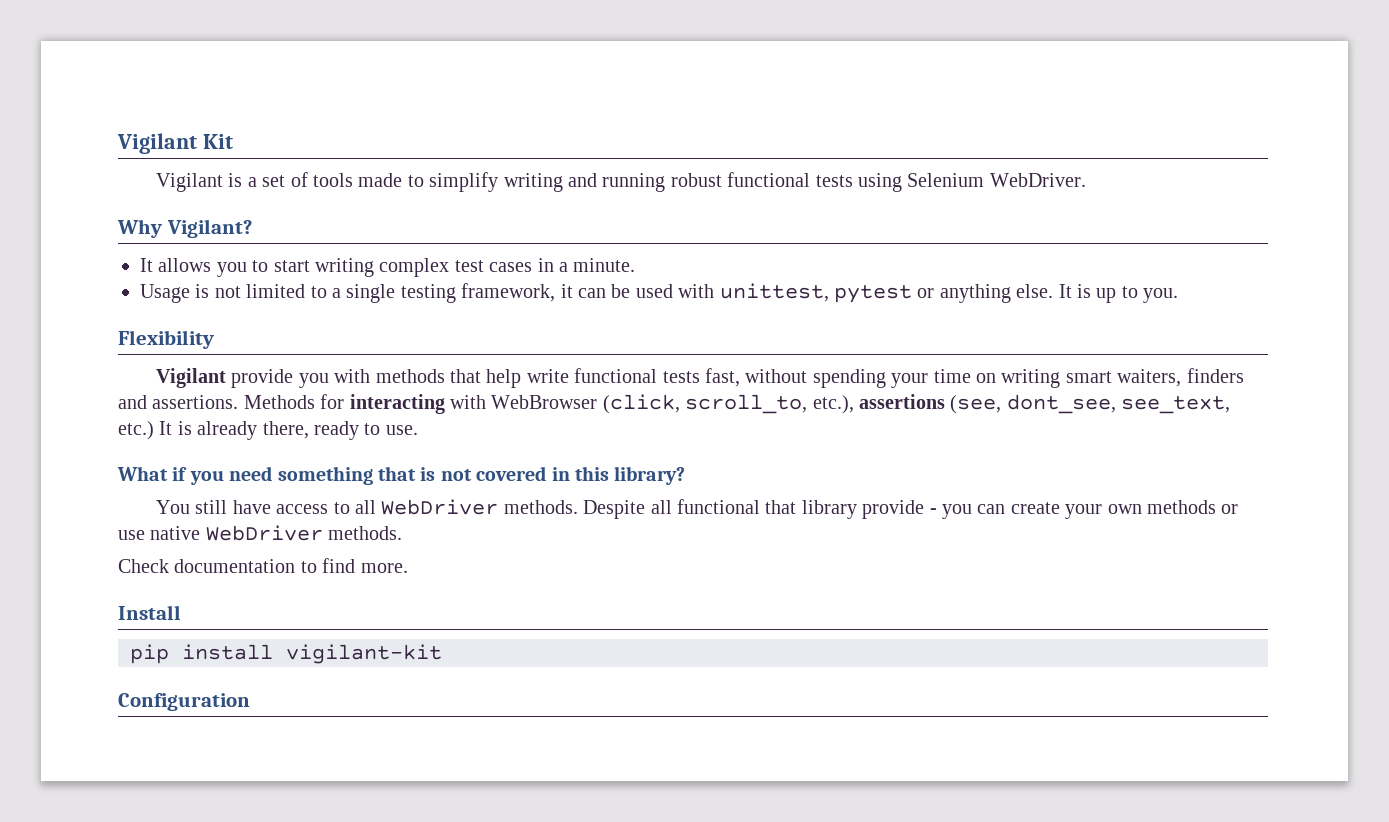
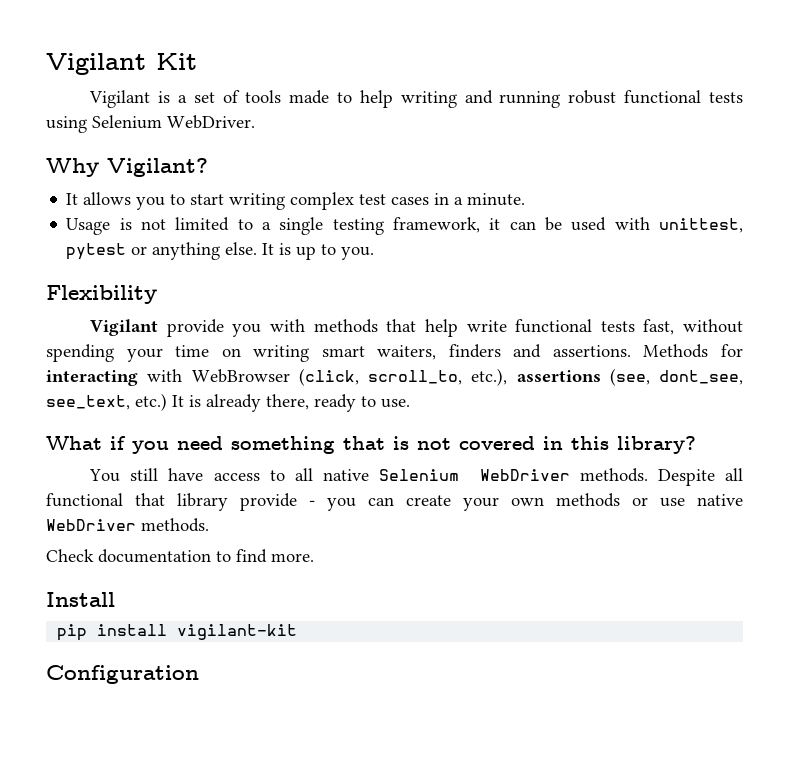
- Vigilant is a set of tools made to simplify writing and running robust functional tests using Selenium WebDriver.
+ Vigilant is a set of tools made to help writing and running robust functional tests using Selenium WebDriver.
- You still have access to all WebDriver methods.
+ You still have access to all native Selenium WebDriver methods.

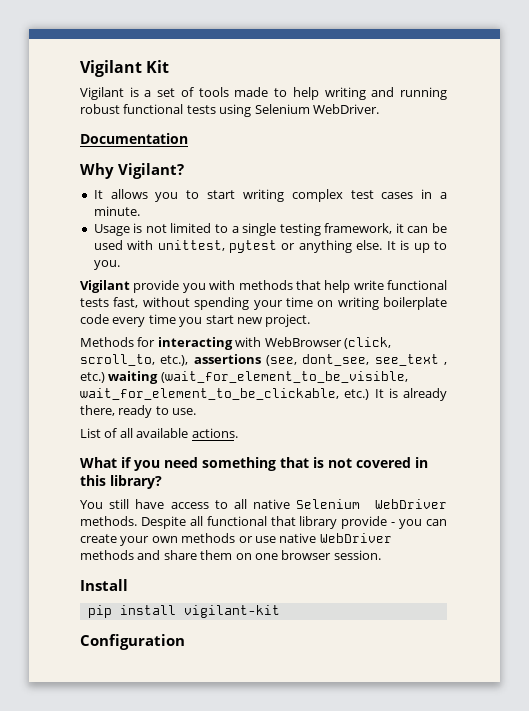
+ Documentation
- Flexibility
- Vigilant provide you with methods that help write functional tests fast, without spending your time on writing smart waiters, finders and assertions. Methods for interacting with WebBrowser (click, scroll_to, etc.), assertions (see, dont_see, see_text, etc.) It is already there, ready to use.
+ Vigilant provide you with methods that help write functional tests fast, without spending your time on writing boilerplate code every time you start new project.
+ Methods for interacting with WebBrowser (click, scroll_to, etc.), assertions (see, dont_see, see_text , etc.) waiting (wait_for_element_to_be_visible, wait_for_element_to_be_clickable, etc.) It is already there, ready to use.
+ List of all available actions.
- Despite all functional that library provide - you can create your own methods or use native WebDriver methods.
- Check documentation to find more.
+ Despite all functional that library provide - you can create your own methods or use native WebDriver methods and share them on one browser session.

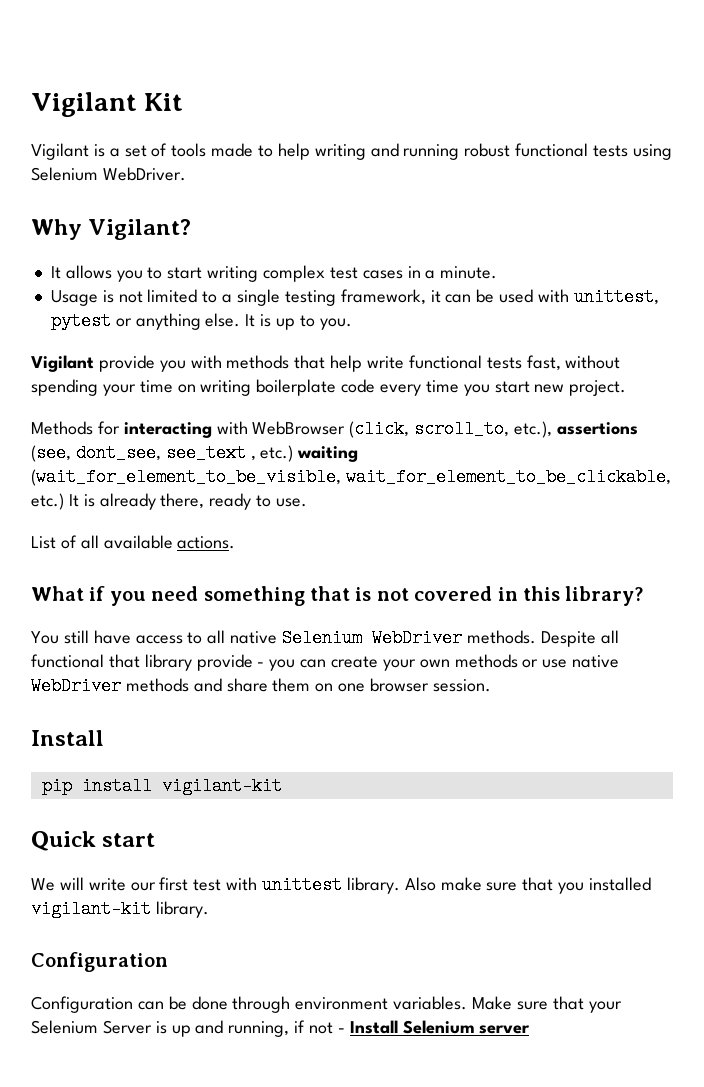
- Documentation
+ Quick start
+ We will write our first test with unittest library. Also make sure that you installed vigilant-kit library.
  Configuration
+ Configuration can be done through environment variables. Make sure that your Selenium Server is up and running, if not - Install Selenium server

